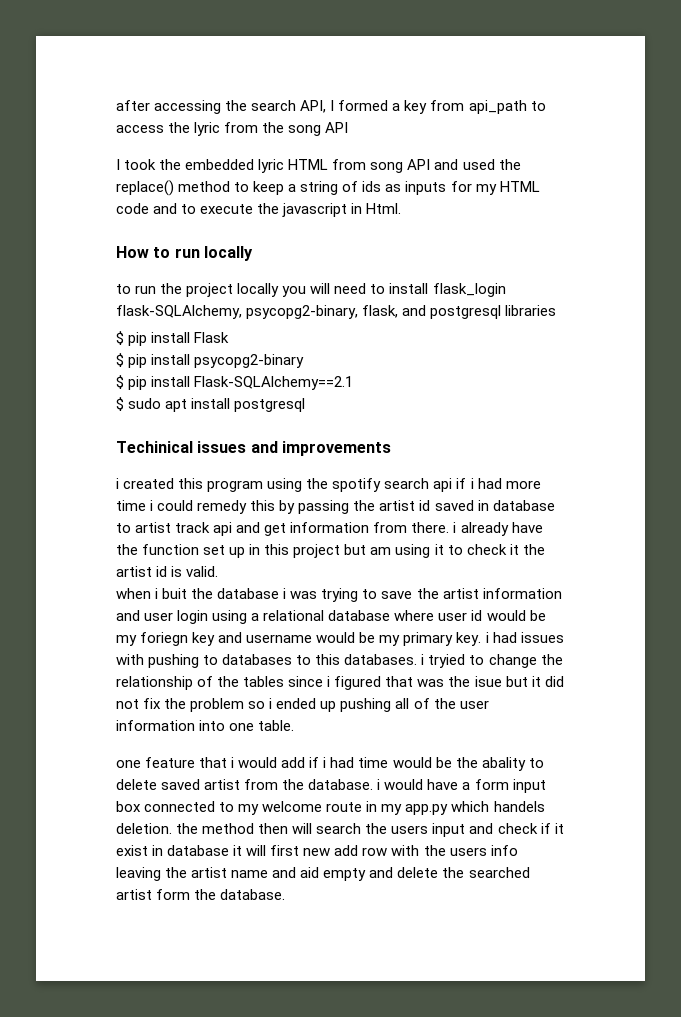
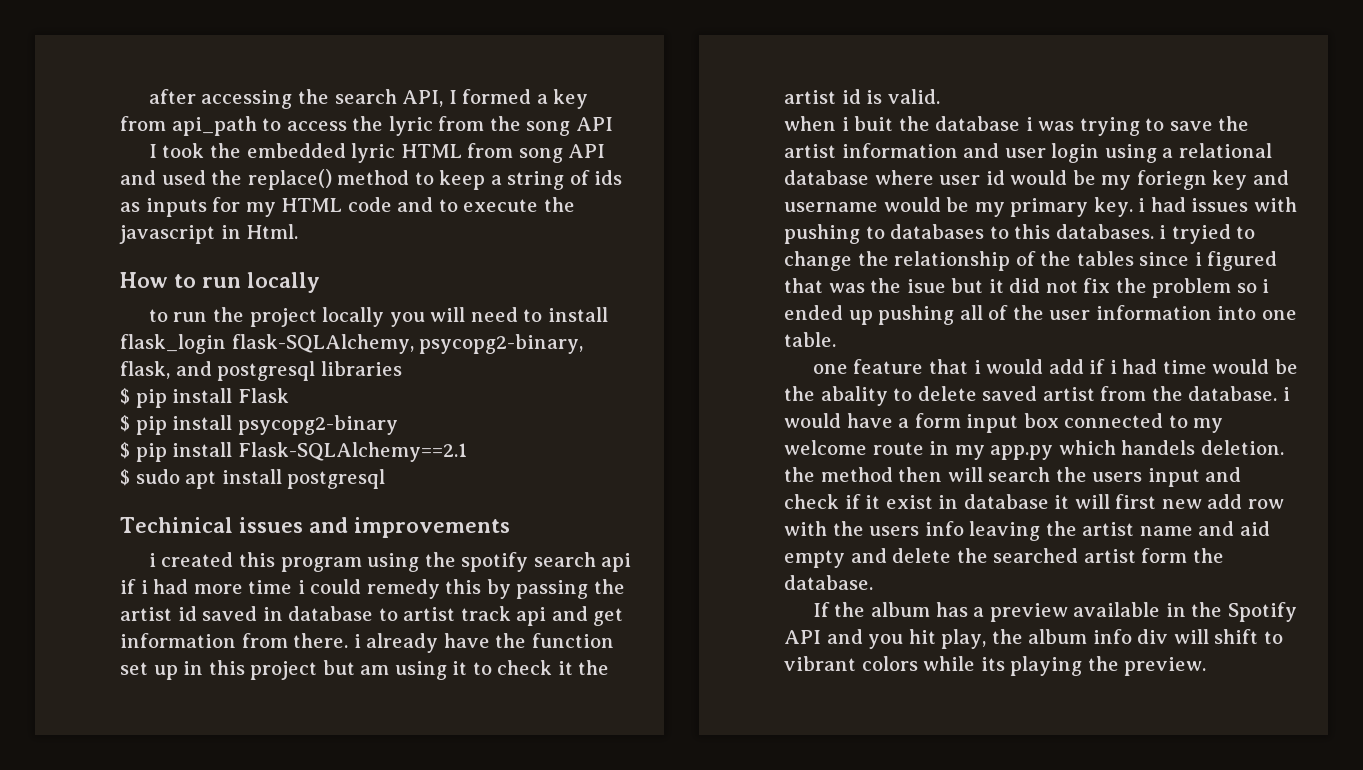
+ If the album has a preview available in the Spotify API and you hit play, the album info div will shift to vibrant colors while its playing the preview.

